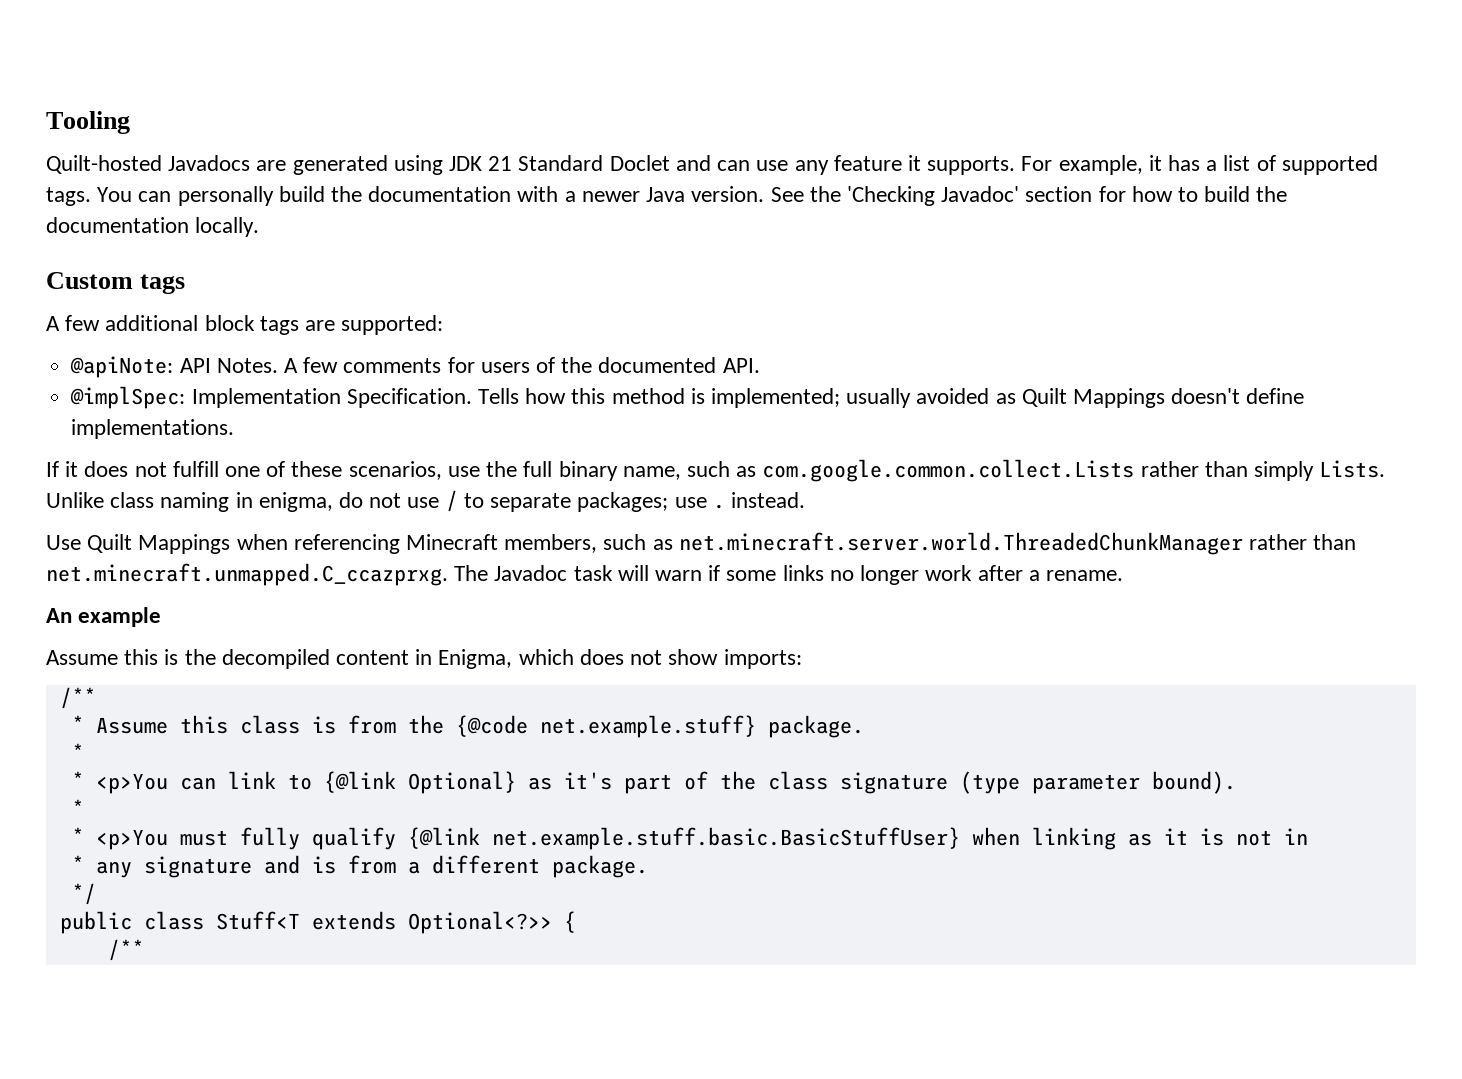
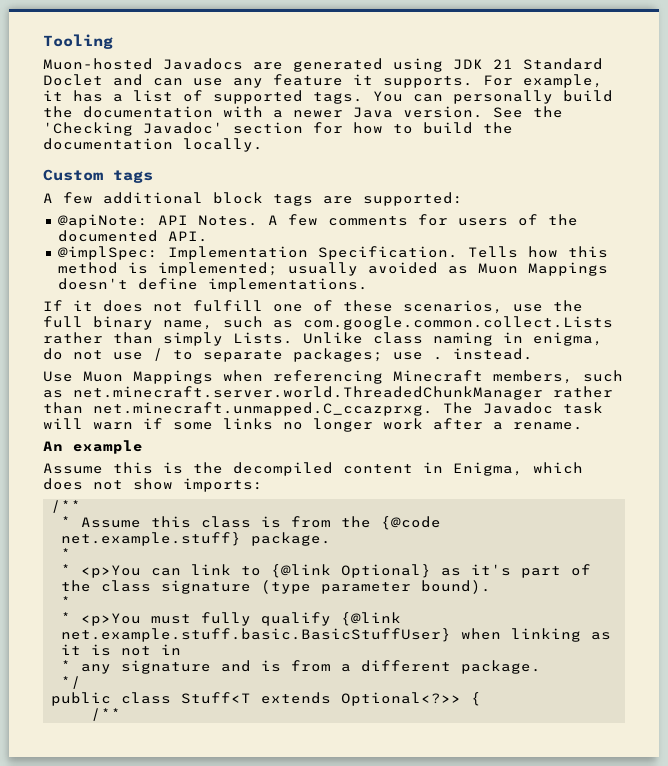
- Quilt-hosted Javadocs are generated using JDK 21 Standard Doclet and can use any feature it supports.
+ Muon-hosted Javadocs are generated using JDK 21 Standard Doclet and can use any feature it supports.
- Tells how this method is implemented; usually avoided as Quilt Mappings doesn't define implementations.
+ Tells how this method is implemented; usually avoided as Muon Mappings doesn't define implementations.
- Use Quilt Mappings when referencing Minecraft members, such as net.minecraft.server.world.ThreadedChunkManager rather than net.minecraft.unmapped.C_ccazprxg. The Javadoc task will warn if some links no longer work after a rename.
+ Use Muon Mappings when referencing Minecraft members, such as net.minecraft.server.world.ThreadedChunkManager rather than net.minecraft.unmapped.C_ccazprxg. The Javadoc task will warn if some links no longer work after a rename.

